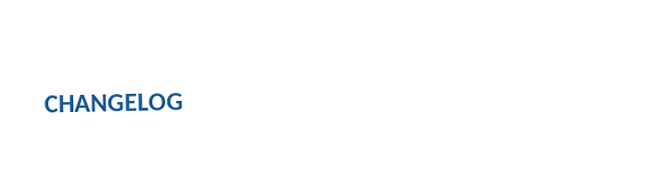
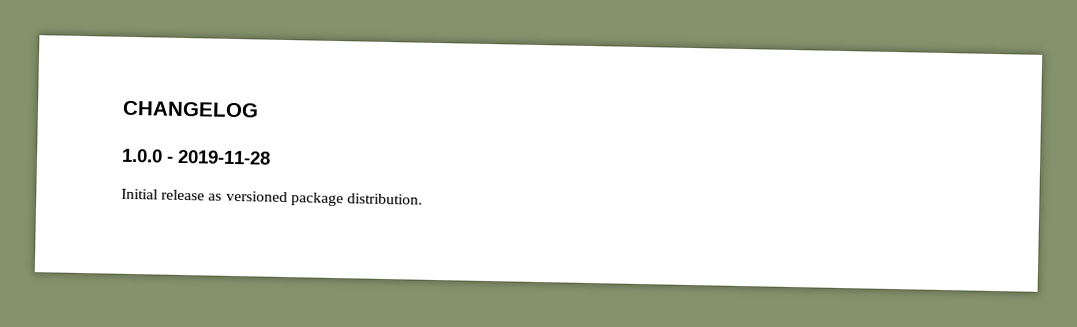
+ 1.0.0 - 2019-11-28
+ Initial release as versioned package distribution.

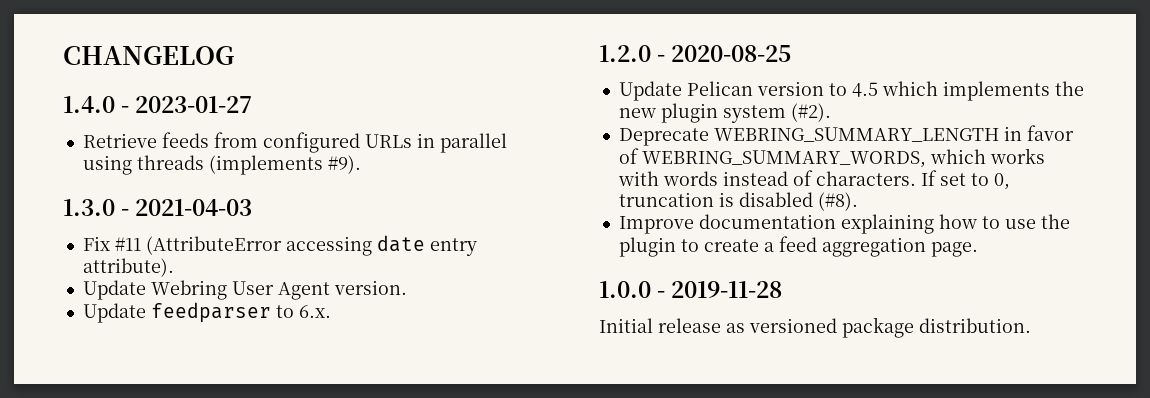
+ 1.4.0 - 2023-01-27
+ Retrieve feeds from configured URLs in parallel using threads (implements #9).
+ 1.3.0 - 2021-04-03
+ Fix #11 (AttributeError accessing date entry attribute).
+ Update Webring User Agent version.
+ Update feedparser to 6.x.
+ 1.2.0 - 2020-08-25
+ Update Pelican version to 4.5 which implements the new plugin system (#2).
+ Deprecate WEBRING_SUMMARY_LENGTH in favor of WEBRING_SUMMARY_WORDS, which works with words instead of characters. If set to 0, truncation is disabled (#8).
+ Improve documentation explaining how to use the plugin to create a feed aggregation page.

